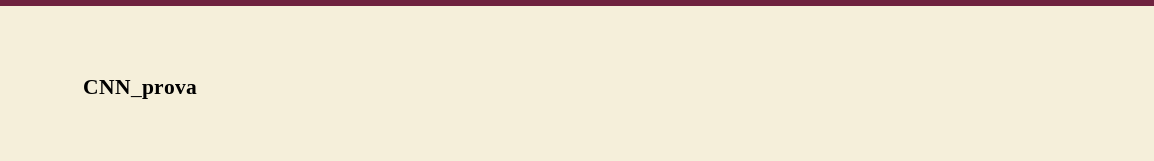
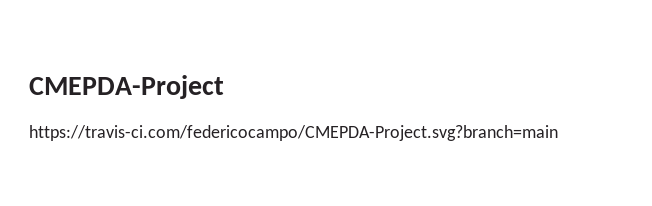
- CNN_prova
+ CMEPDA-Project
+ https://travis-ci.com/federicocampo/CMEPDA-Project.svg?branch=main

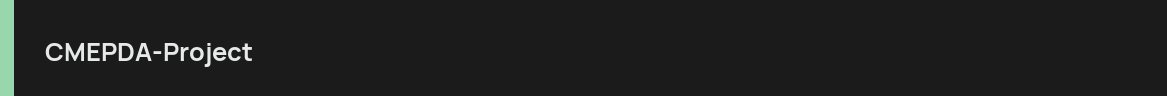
- https://travis-ci.com/federicocampo/CMEPDA-Project.svg?branch=main

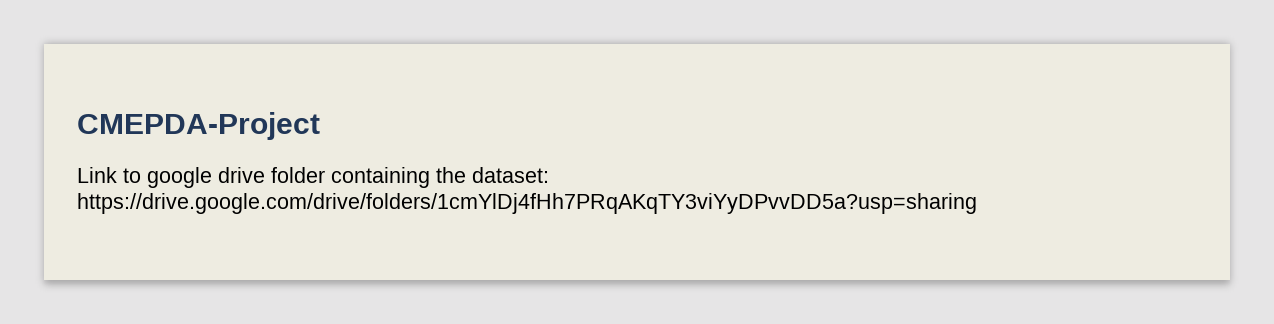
+ Link to google drive folder containing the dataset: https://drive.google.com/drive/folders/1cmYlDj4fHh7PRqAKqTY3viYyDPvvDD5a?usp=sharing

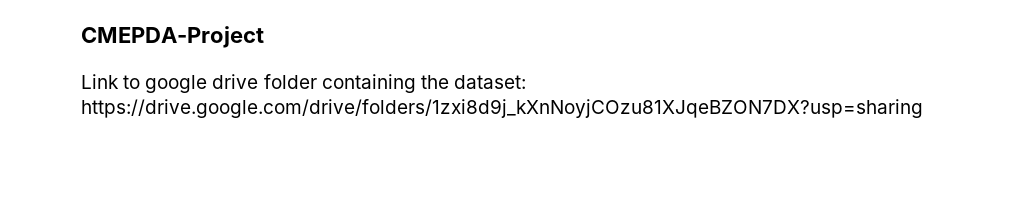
- Link to google drive folder containing the dataset: https://drive.google.com/drive/folders/1cmYlDj4fHh7PRqAKqTY3viYyDPvvDD5a?usp=sharing
+ Link to google drive folder containing the dataset: https://drive.google.com/drive/folders/1zxi8d9j_kXnNoyjCOzu81XJqeBZON7DX?usp=sharing

